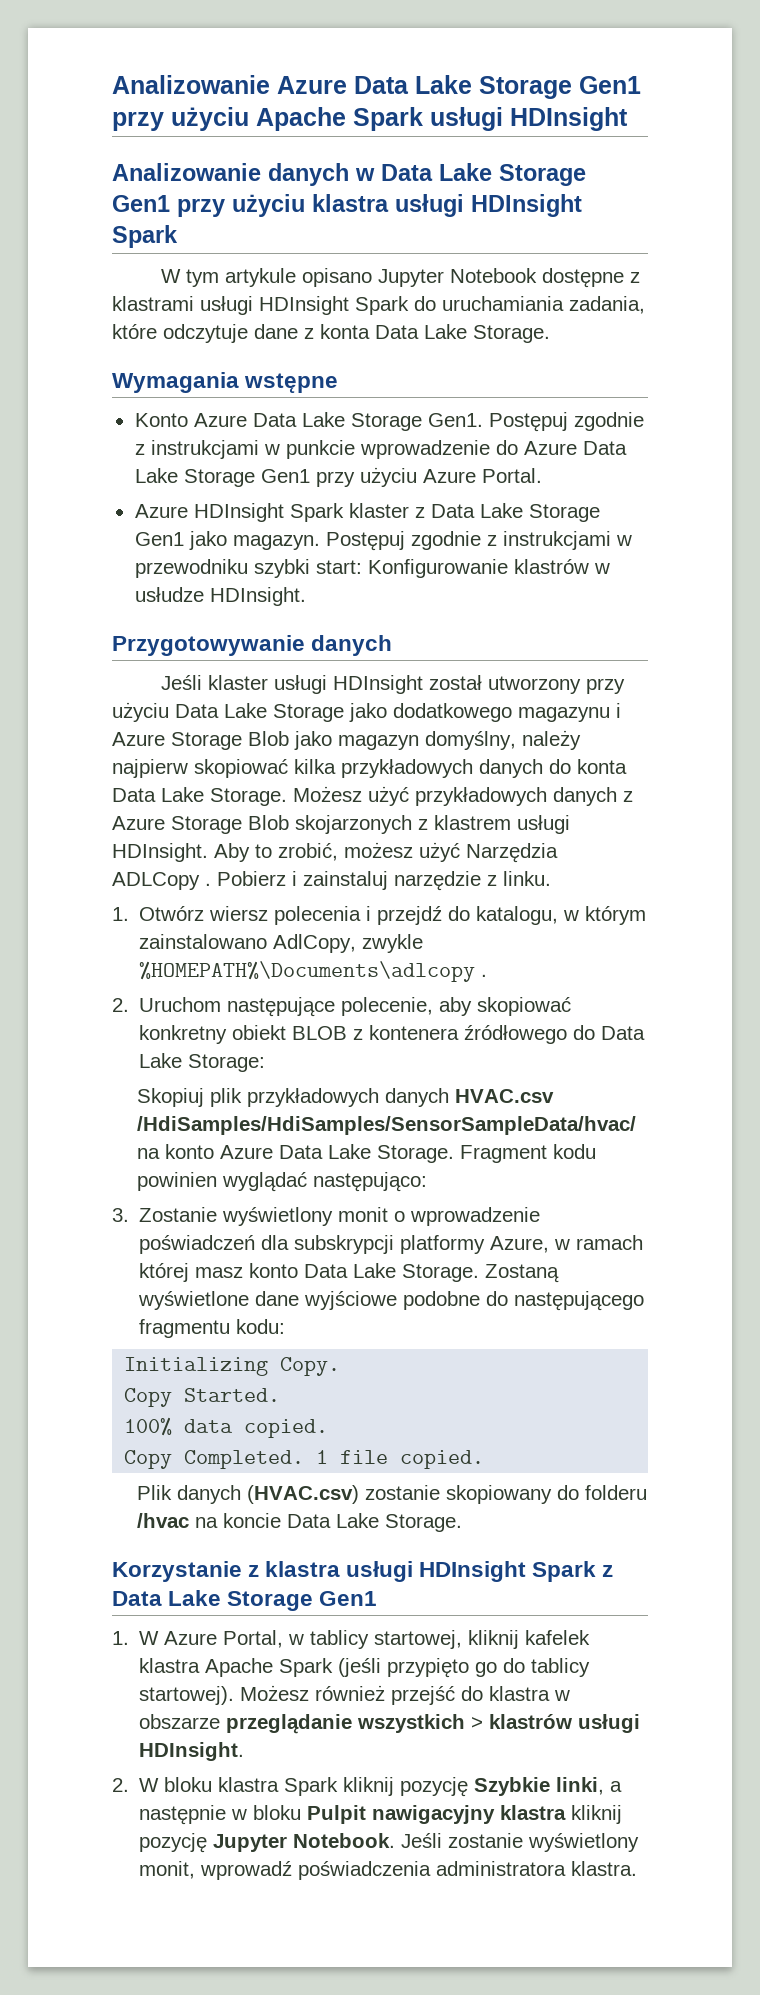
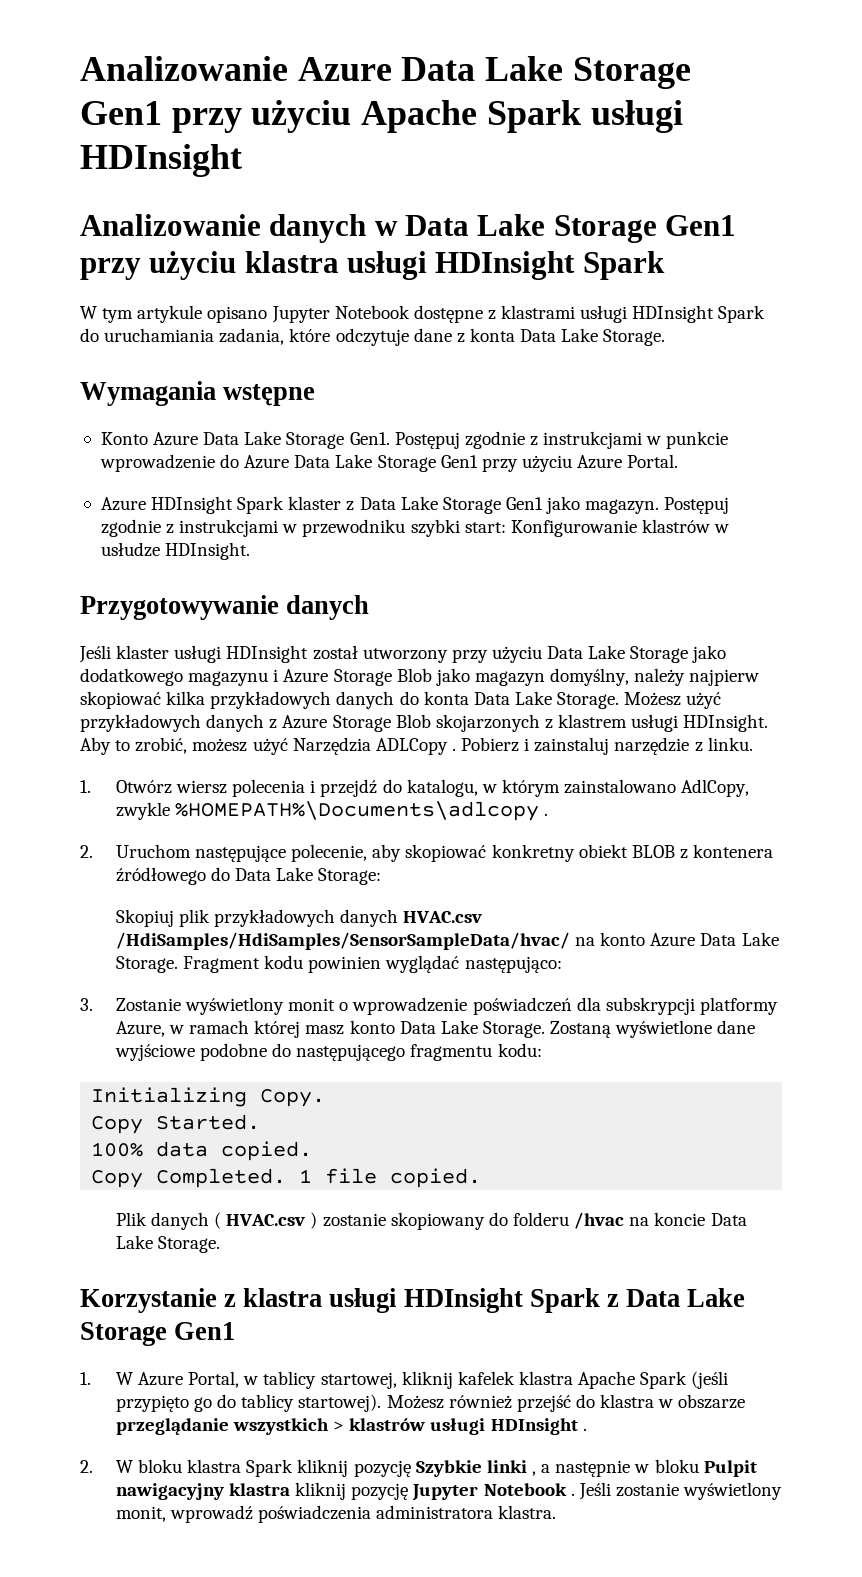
- Plik danych (HVAC.csv) zostanie skopiowany do folderu /hvac na koncie Data Lake Storage.
+ Plik danych ( HVAC.csv ) zostanie skopiowany do folderu /hvac na koncie Data Lake Storage.
- Możesz również przejść do klastra w obszarze przeglądanie wszystkich > klastrów usługi HDInsight.
+ Możesz również przejść do klastra w obszarze przeglądanie wszystkich > klastrów usługi HDInsight .
- 2. W bloku klastra Spark kliknij pozycję Szybkie linki, a następnie w bloku Pulpit nawigacyjny klastra kliknij pozycję Jupyter Notebook.
+ 2. W bloku klastra Spark kliknij pozycję Szybkie linki , a następnie w bloku Pulpit nawigacyjny klastra kliknij pozycję Jupyter Notebook .

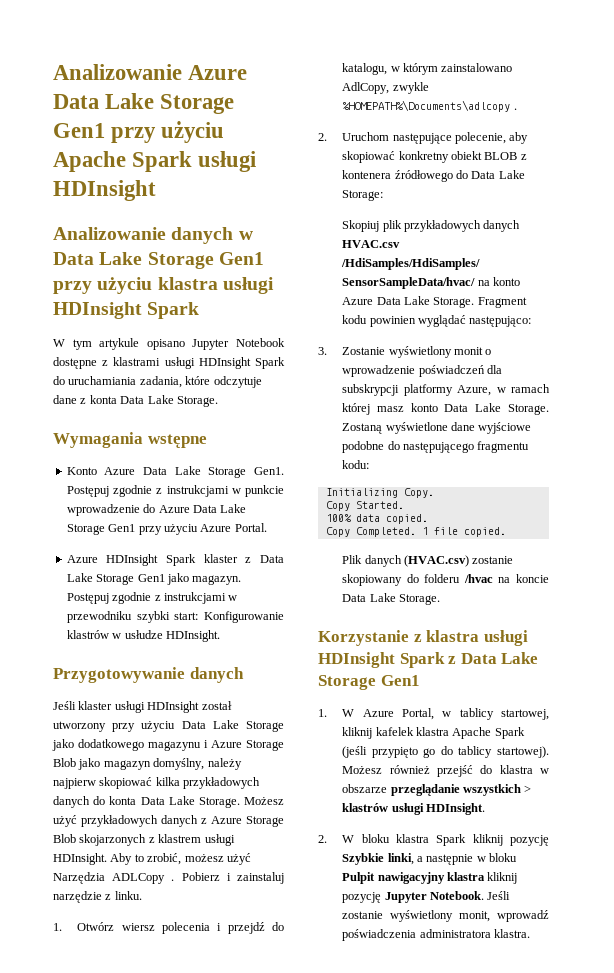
- Plik danych ( HVAC.csv ) zostanie skopiowany do folderu /hvac na koncie Data Lake Storage.
+ Plik danych (HVAC.csv) zostanie skopiowany do folderu /hvac na koncie Data Lake Storage.
- Możesz również przejść do klastra w obszarze przeglądanie wszystkich > klastrów usługi HDInsight .
+ Możesz również przejść do klastra w obszarze przeglądanie wszystkich > klastrów usługi HDInsight.
- 2. W bloku klastra Spark kliknij pozycję Szybkie linki , a następnie w bloku Pulpit nawigacyjny klastra kliknij pozycję Jupyter Notebook .
+ 2. W bloku klastra Spark kliknij pozycję Szybkie linki, a następnie w bloku Pulpit nawigacyjny klastra kliknij pozycję Jupyter Notebook.

